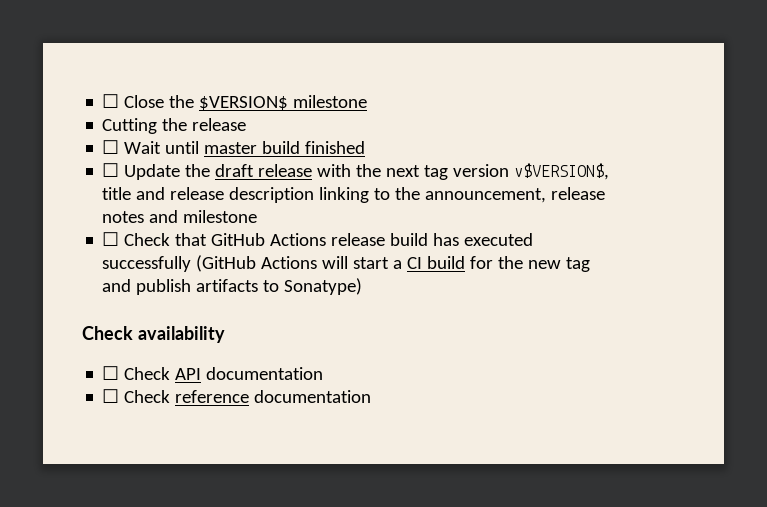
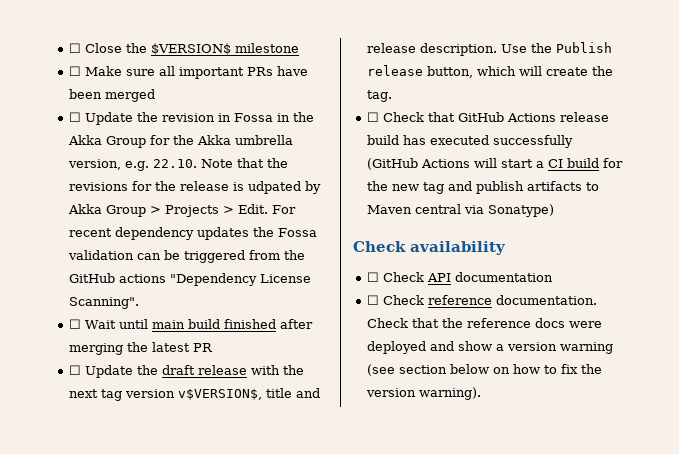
- Cutting the release
+ ☐ Make sure all important PRs have been merged
+ ☐ Update the revision in Fossa in the Akka Group for the Akka umbrella version, e.g. 22.10. Note that the revisions for the release is udpated by Akka Group > Projects > Edit. For recent dependency updates the Fossa validation can be triggered from the GitHub actions "Dependency License Scanning".
- ☐ Wait until master build finished
+ ☐ Wait until main build finished after merging the latest PR
- ☐ Update the draft release with the next tag version v$VERSION$, title and release description linking to the announcement, release notes and milestone
+ ☐ Update the draft release with the next tag version v$VERSION$, title and release description. Use the Publish release button, which will create the tag.
- ☐ Check that GitHub Actions release build has executed successfully (GitHub Actions will start a CI build for the new tag and publish artifacts to Sonatype)
+ ☐ Check that GitHub Actions release build has executed successfully (GitHub Actions will start a CI build for the new tag and publish artifacts to Maven central via Sonatype)
- ☐ Check reference documentation
+ ☐ Check reference documentation. Check that the reference docs were deployed and show a version warning (see section below on how to fix the version warning).

